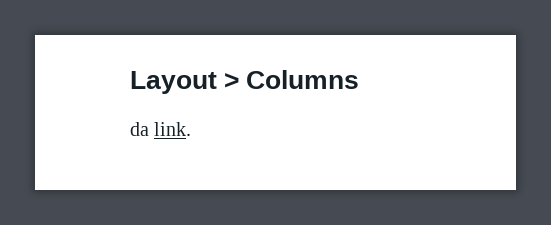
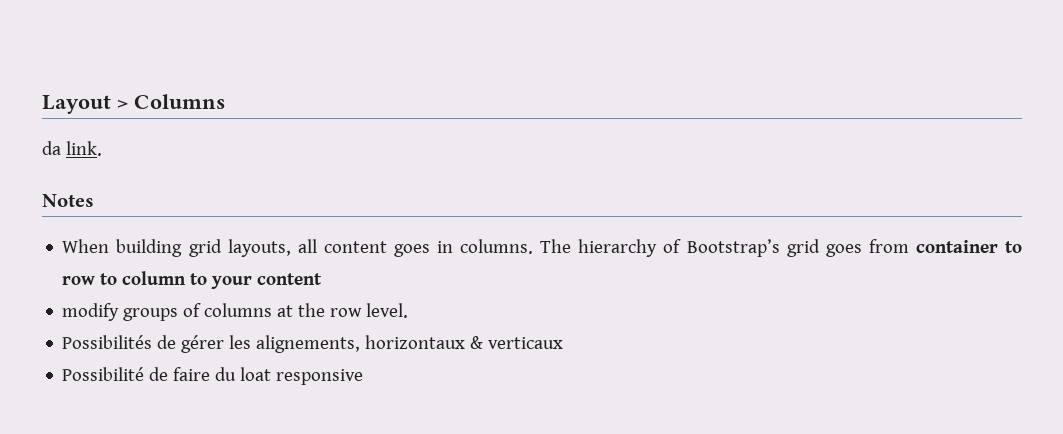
+ Notes
+ When building grid layouts, all content goes in columns. The hierarchy of Bootstrap’s grid goes from container to row to column to your content
+ modify groups of columns at the row level.
+ Possibilités de gérer les alignements, horizontaux & verticaux
+ Possibilité de faire du loat responsive

